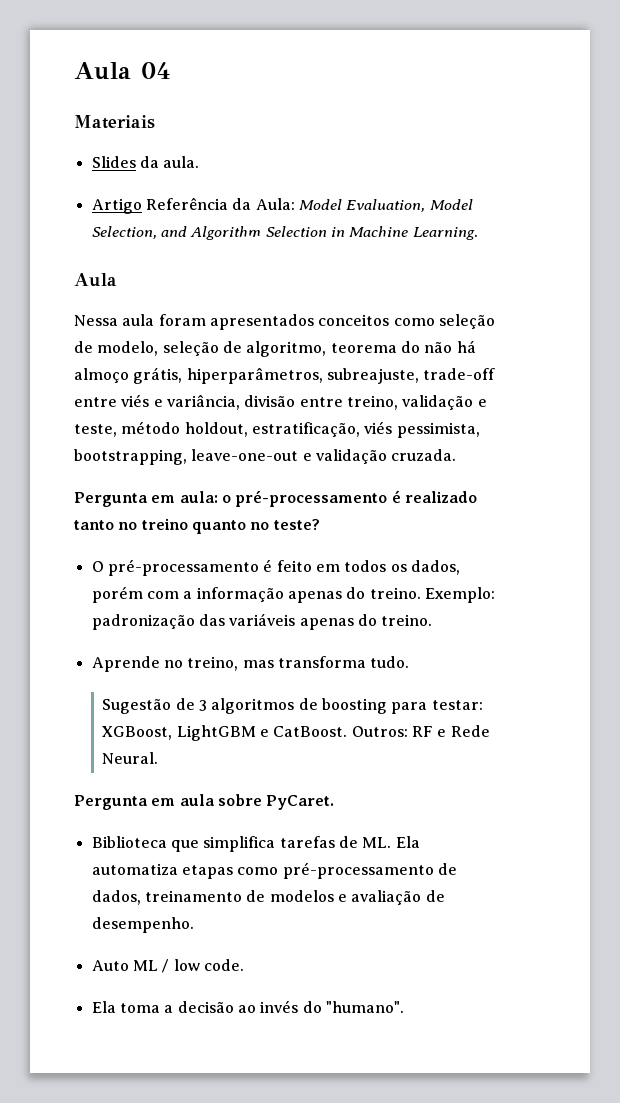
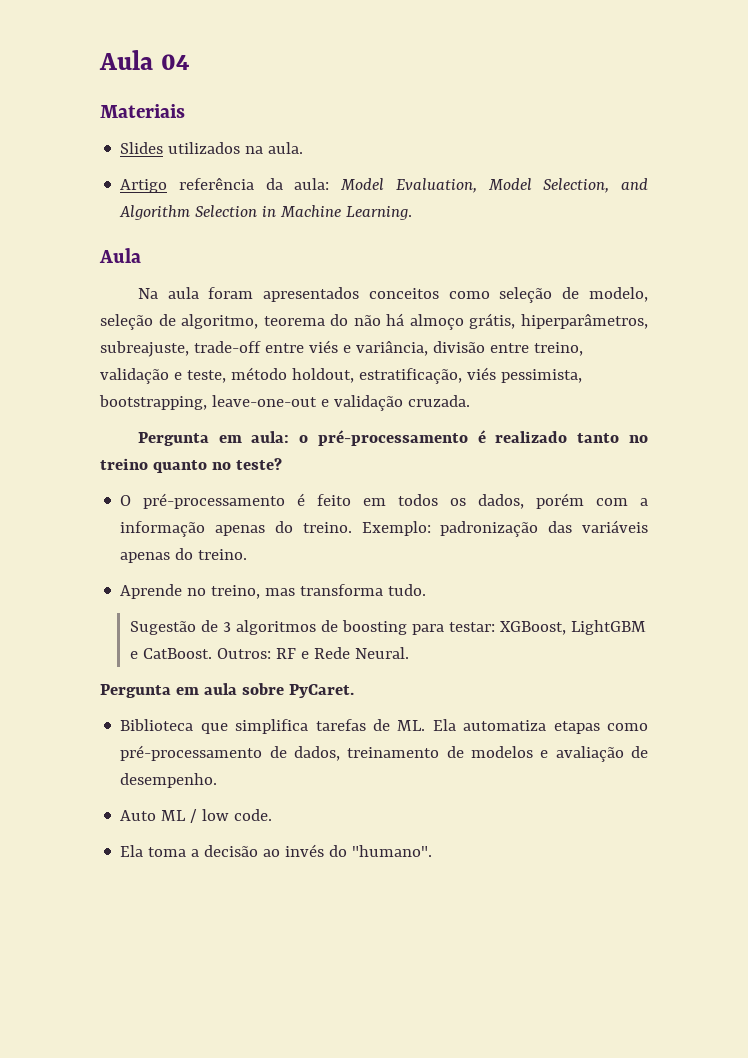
- Slides da aula.
+ Slides utilizados na aula.
- Artigo Referência da Aula: Model Evaluation, Model Selection, and Algorithm Selection in Machine Learning.
+ Artigo referência da aula: Model Evaluation, Model Selection, and Algorithm Selection in Machine Learning.
- Nessa aula foram apresentados conceitos como seleção de modelo, seleção de algoritmo, teorema do não há almoço grátis, hiperparâmetros, subreajuste, trade-off entre viés e variância, divisão entre treino, validação e teste, método holdout, estratificação, viés pessimista, bootstrapping, leave-one-out e validação cruzada.
+ Na aula foram apresentados conceitos como seleção de modelo, seleção de algoritmo, teorema do não há almoço grátis, hiperparâmetros, subreajuste, trade-off entre viés e variância, divisão entre treino, validação e teste, método holdout, estratificação, viés pessimista, bootstrapping, leave-one-out e validação cruzada.

